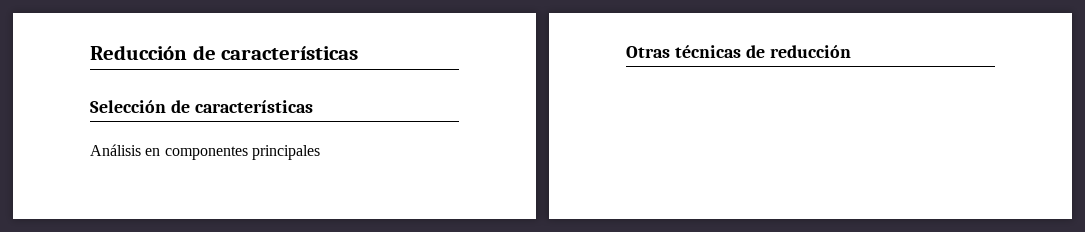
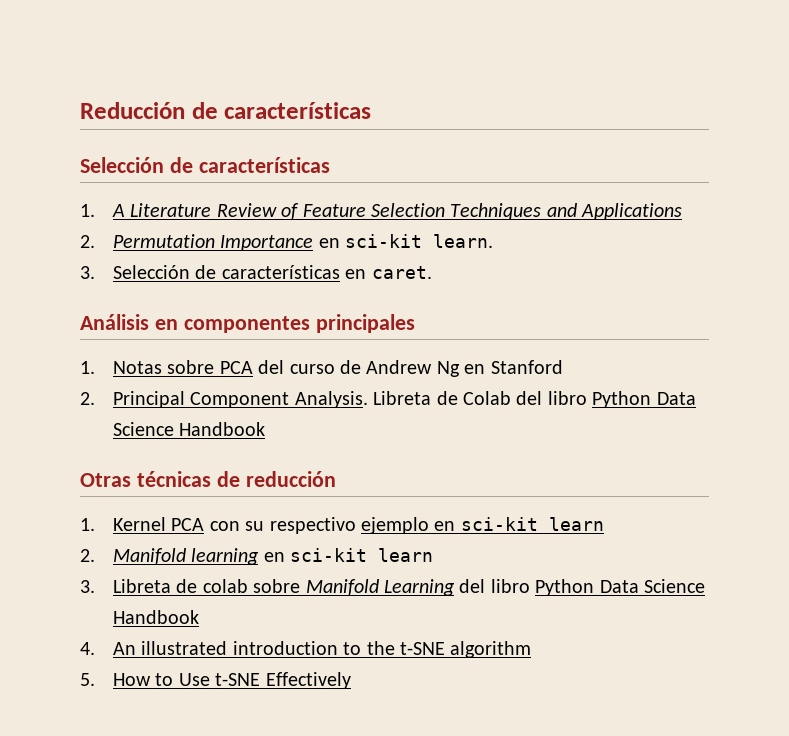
+ 1. A Literature Review of Feature Selection Techniques and Applications
+ 2. Permutation Importance en sci-kit learn.
+ 3. Selección de características en caret.
  Análisis en componentes principales
+ 1. Notas sobre PCA del curso de Andrew Ng en Stanford
+ 2. Principal Component Analysis. Libreta de Colab del libro Python Data Science Handbook
  Otras técnicas de reducción
+ 1. Kernel PCA con su respectivo ejemplo en sci-kit learn
+ 2. Manifold learning en sci-kit learn
+ 3. Libreta de colab sobre Manifold Learning del libro Python Data Science Handbook
+ 4. An illustrated introduction to the t-SNE algorithm
+ 5. How to Use t-SNE Effectively

